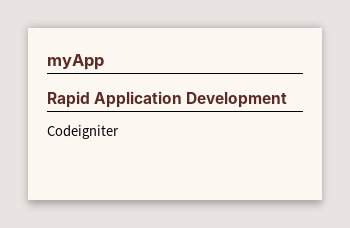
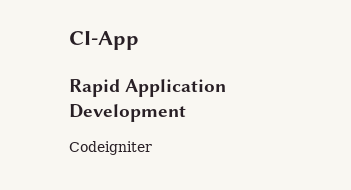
- myApp
+ CI-App

